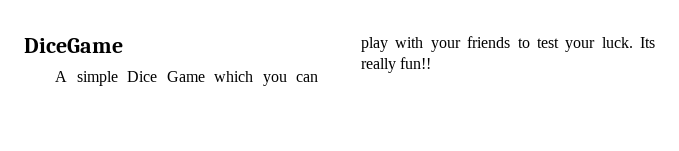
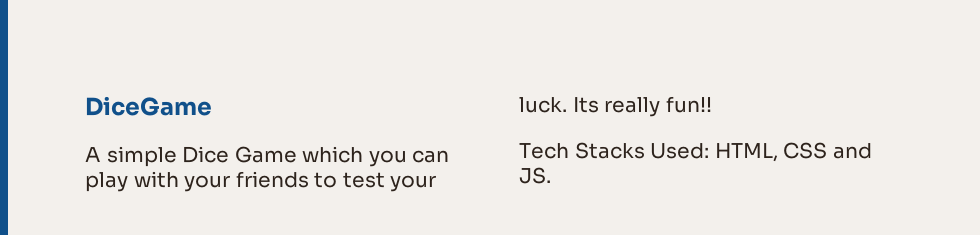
+ Tech Stacks Used: HTML, CSS and JS.

